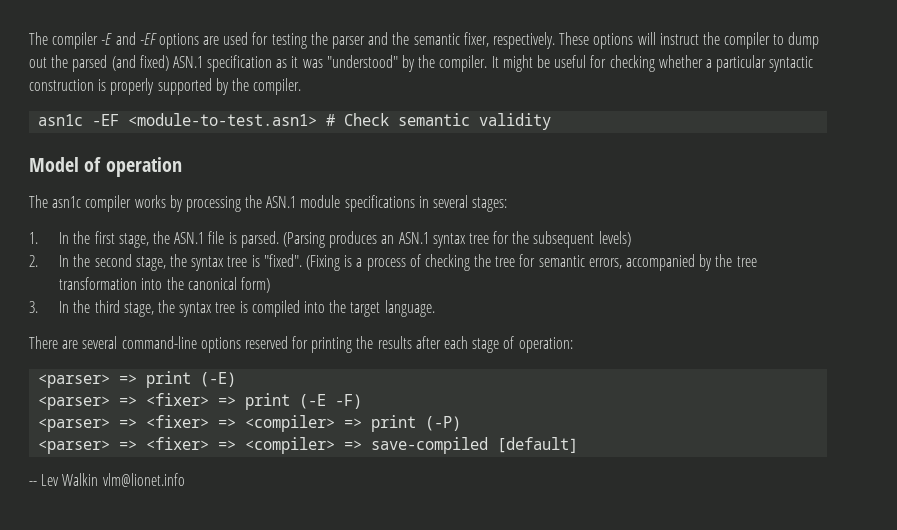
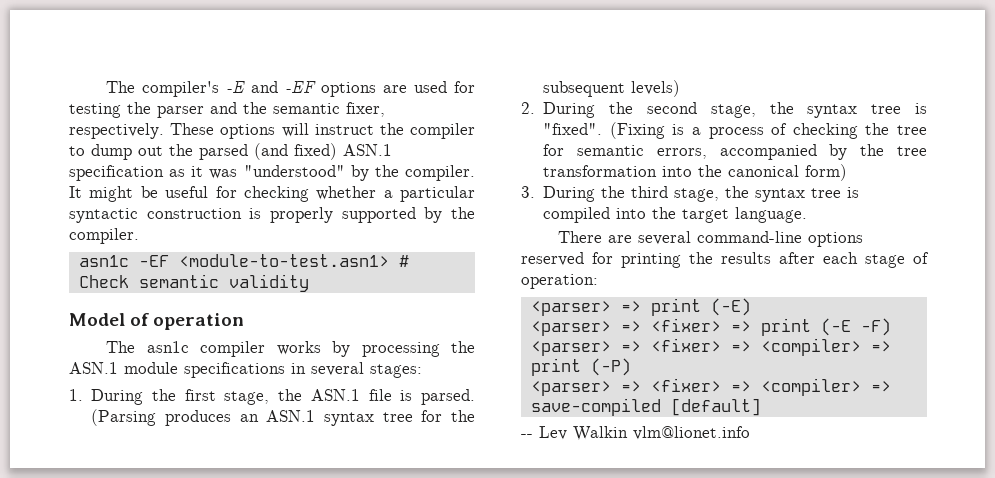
- The compiler -E and -EF options are used for testing the parser and the semantic fixer, respectively.
+ The compiler's -E and -EF options are used for testing the parser and the semantic fixer, respectively.
- 1. In the first stage, the ASN.1 file is parsed.
+ 1. During the first stage, the ASN.1 file is parsed.
- 2. In the second stage, the syntax tree is "fixed".
+ 2. During the second stage, the syntax tree is "fixed".
- 3. In the third stage, the syntax tree is compiled into the target language.
+ 3. During the third stage, the syntax tree is compiled into the target language.

